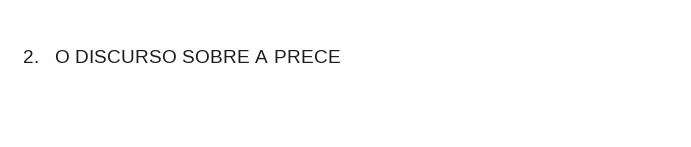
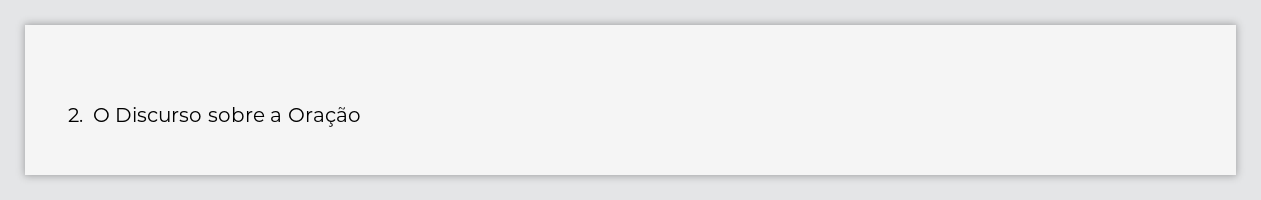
- 2. O DISCURSO SOBRE A PRECE
+ 2. O Discurso sobre a Oração

